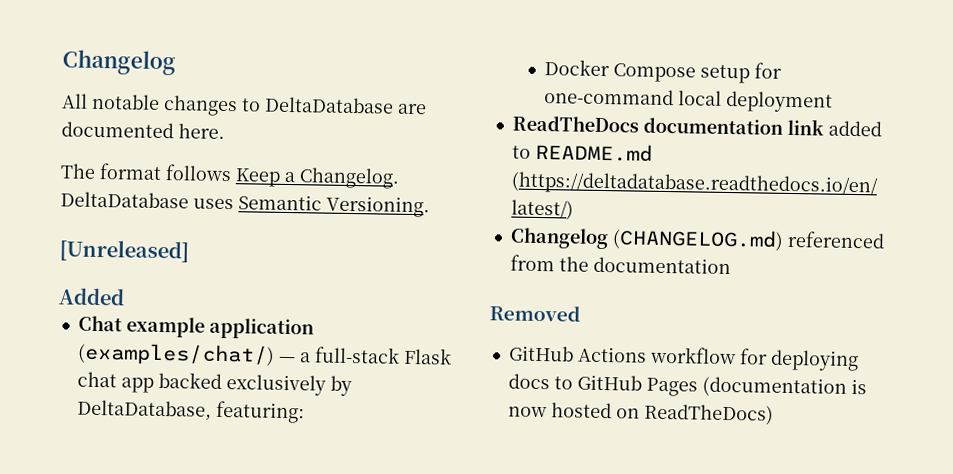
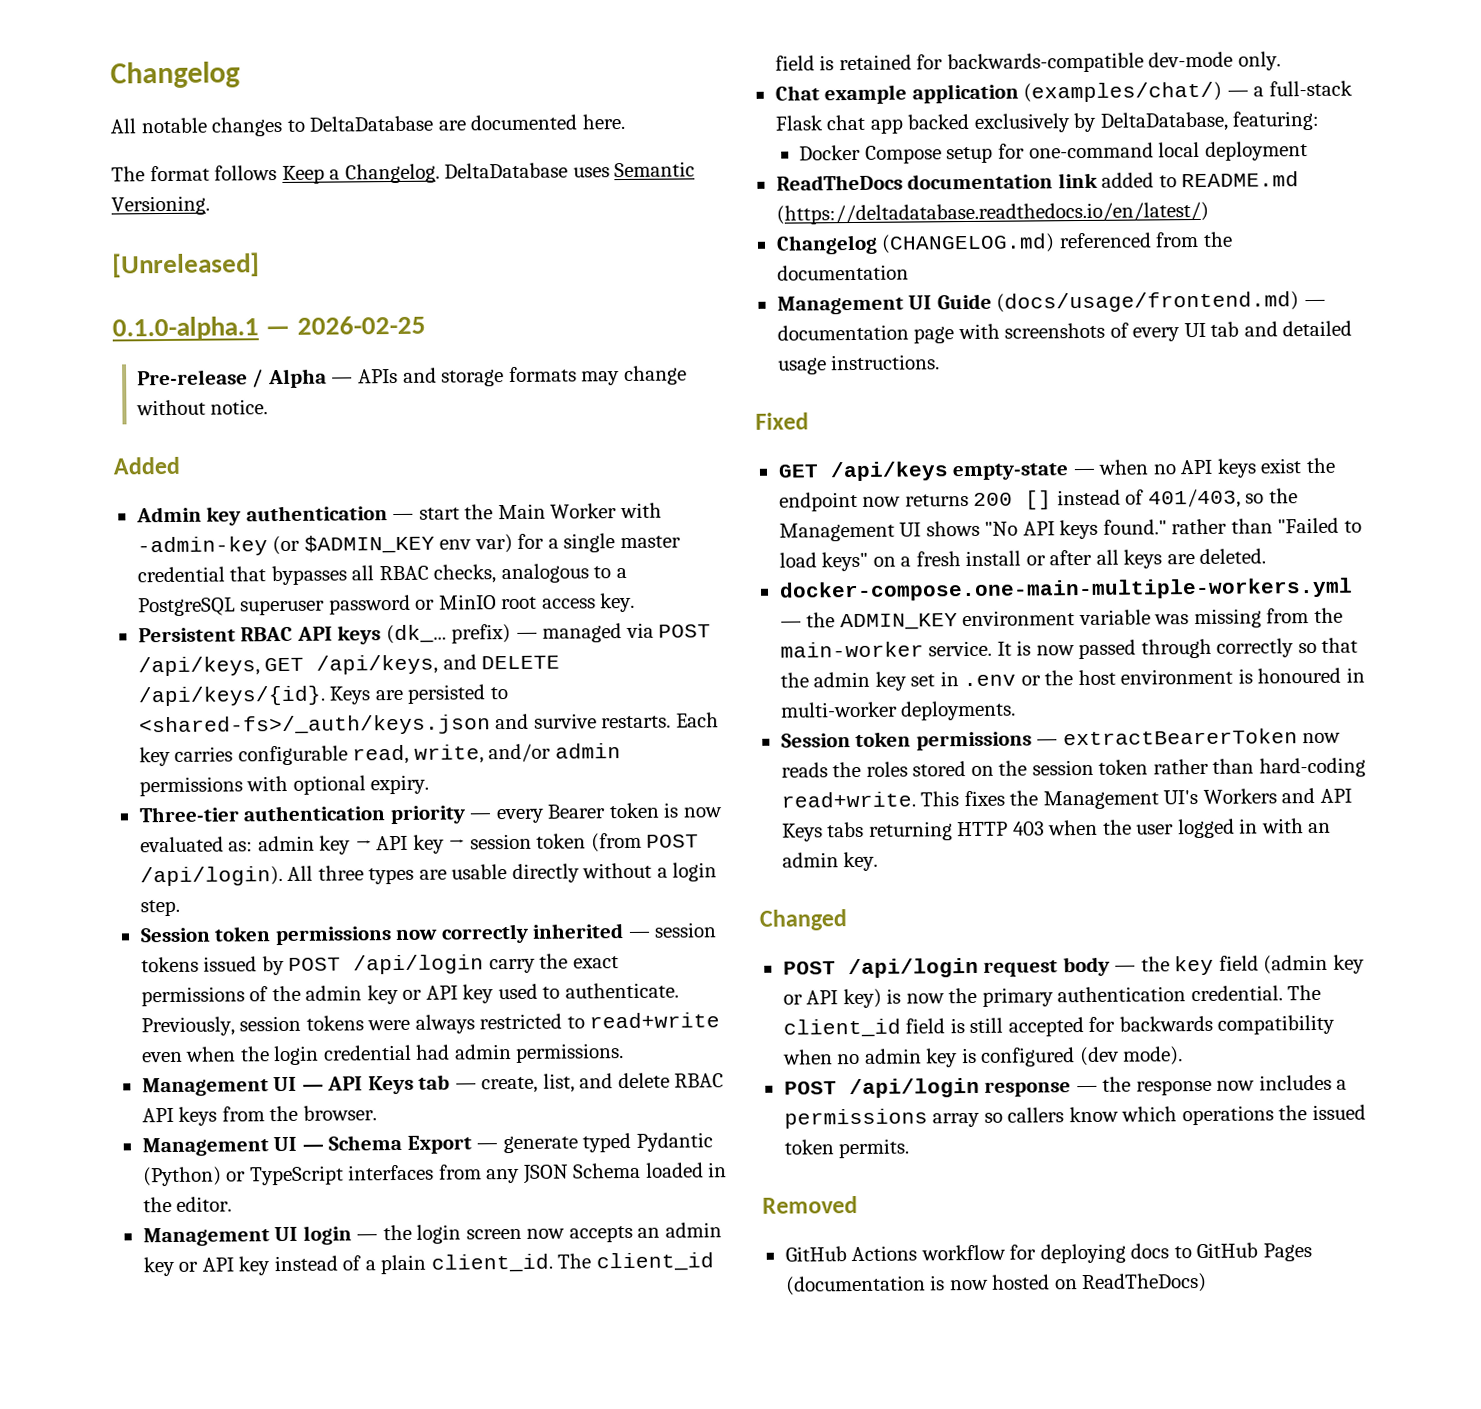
+ 0.1.0-alpha.1 — 2026-02-25
+ Pre-release / Alpha — APIs and storage formats may change without notice.
  Added
+ Admin key authentication — start the Main Worker with -admin-key (or $ADMIN_KEY env var) for a single master credential that bypasses all RBAC checks, analogous to a PostgreSQL superuser password or MinIO root access key.
+ Persistent RBAC API keys (dk_… prefix) — managed via POST /api/keys, GET /api/keys, and DELETE /api/keys/{id}. Keys are persisted to <shared-fs>/_auth/keys.json and survive restarts. Each key carries configurable read, write, and/or admin permissions with optional expiry.
+ Three-tier authentication priority — every Bearer token is now evaluated as: admin key → API key → session token (from POST /api/login). All three types are usable directly without a login step.
+ Session token permissions now correctly inherited — session tokens issued by POST /api/login carry the exact permissions of the admin key or API key used to authenticate. Previously, session tokens were always restricted to read+write even when the login credential had admin permissions.
+ Management UI — API Keys tab — create, list, and delete RBAC API keys from the browser.
+ Management UI — Schema Export — generate typed Pydantic (Python) or TypeScript interfaces from any JSON Schema loaded in the editor.
+ Management UI login — the login screen now accepts an admin key or API key instead of a plain client_id. The client_id field is retained for backwards-compatible dev-mode only.
+ Management UI Guide (docs/usage/frontend.md) — documentation page with screenshots of every UI tab and detailed usage instructions.
+ Fixed
+ GET /api/keys empty-state — when no API keys exist the endpoint now returns 200 [] instead of 401/403, so the Management UI shows "No API keys found." rather than "Failed to load keys" on a fresh install or after all keys are deleted.
+ docker-compose.one-main-multiple-workers.yml — the ADMIN_KEY environment variable was missing from the main-worker service. It is now passed through correctly so that the admin key set in .env or the host environment is honoured in multi-worker deployments.
+ Session token permissions — extractBearerToken now reads the roles stored on the session token rather than hard-coding read+write. This fixes the Management UI's Workers and API Keys tabs returning HTTP 403 when the user logged in with an admin key.
+ Changed
+ POST /api/login request body — the key field (admin key or API key) is now the primary authentication credential. The client_id field is still accepted for backwards compatibility when no admin key is configured (dev mode).
+ POST /api/login response — the response now includes a permissions array so callers know which operations the issued token permits.

